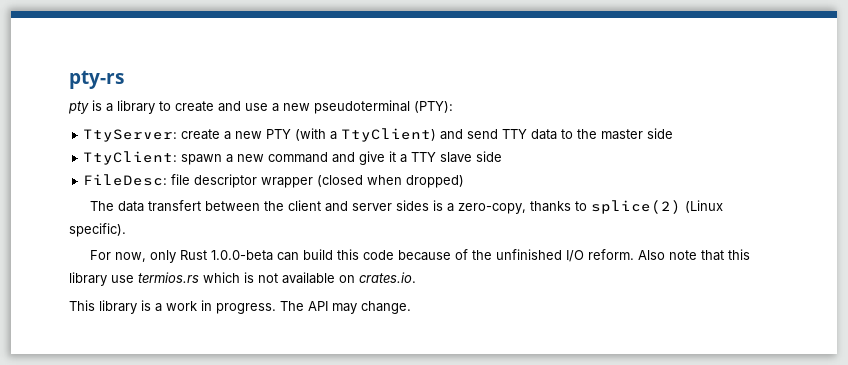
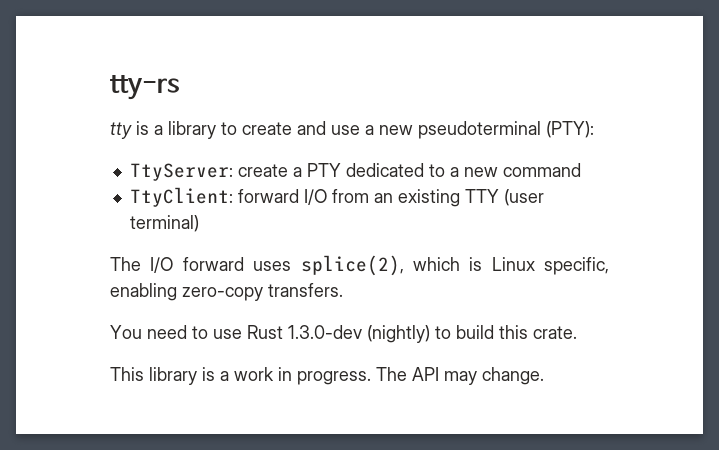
- pty-rs
- pty is a library to create and use a new pseudoterminal (PTY):
+ tty-rs
+ tty is a library to create and use a new pseudoterminal (PTY):
- TtyServer: create a new PTY (with a TtyClient) and send TTY data to the master side
- TtyClient: spawn a new command and give it a TTY slave side
- FileDesc: file descriptor wrapper (closed when dropped)
- The data transfert between the client and server sides is a zero-copy, thanks to splice(2) (Linux specific).
- For now, only Rust 1.0.0-beta can build this code because of the unfinished I/O reform. Also note that this library use termios.rs which is not available on crates.io.
+ TtyServer: create a PTY dedicated to a new command
+ TtyClient: forward I/O from an existing TTY (user terminal)
+ The I/O forward uses splice(2), which is Linux specific, enabling zero-copy transfers.
+ You need to use Rust 1.3.0-dev (nightly) to build this crate.

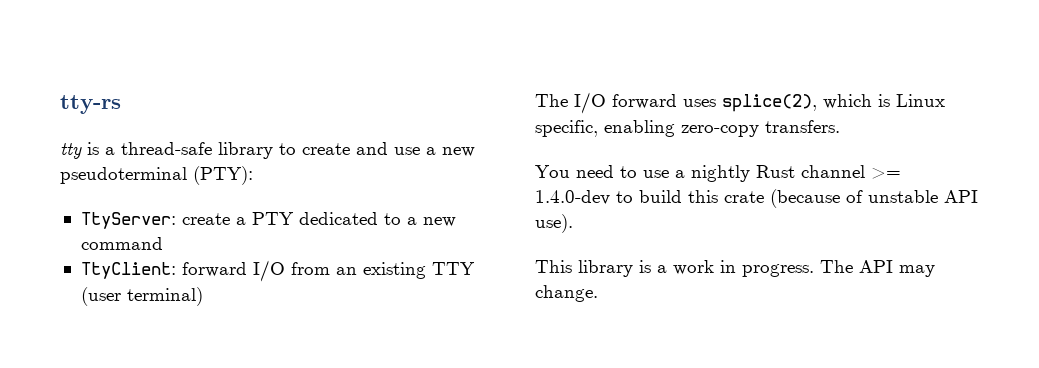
- tty is a library to create and use a new pseudoterminal (PTY):
+ tty is a thread-safe library to create and use a new pseudoterminal (PTY):
- You need to use Rust 1.3.0-dev (nightly) to build this crate.
+ You need to use a nightly Rust channel >= 1.4.0-dev to build this crate (because of unstable API use).

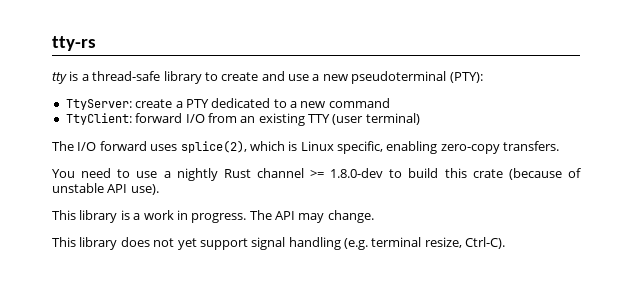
- You need to use a nightly Rust channel >= 1.4.0-dev to build this crate (because of unstable API use).
+ You need to use a nightly Rust channel >= 1.8.0-dev to build this crate (because of unstable API use).
+ This library does not yet support signal handling (e.g. terminal resize, Ctrl-C).

